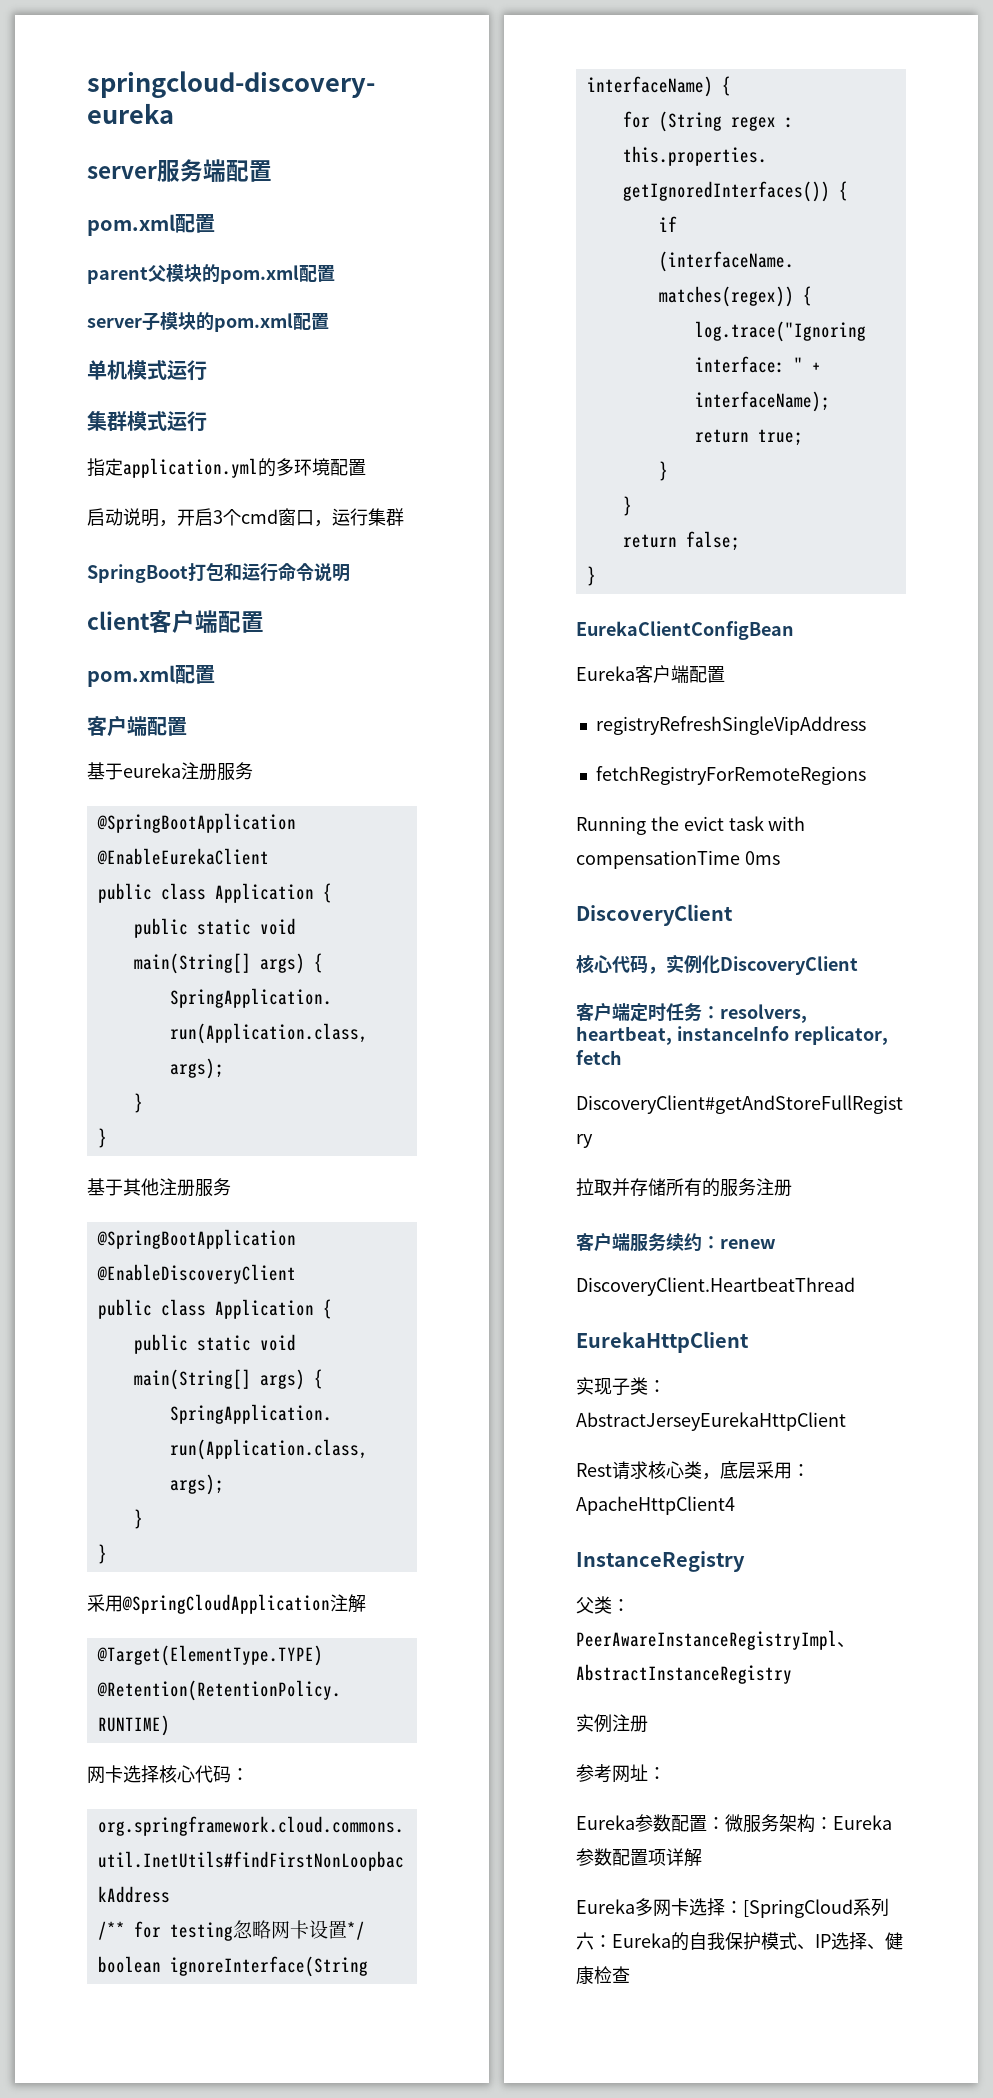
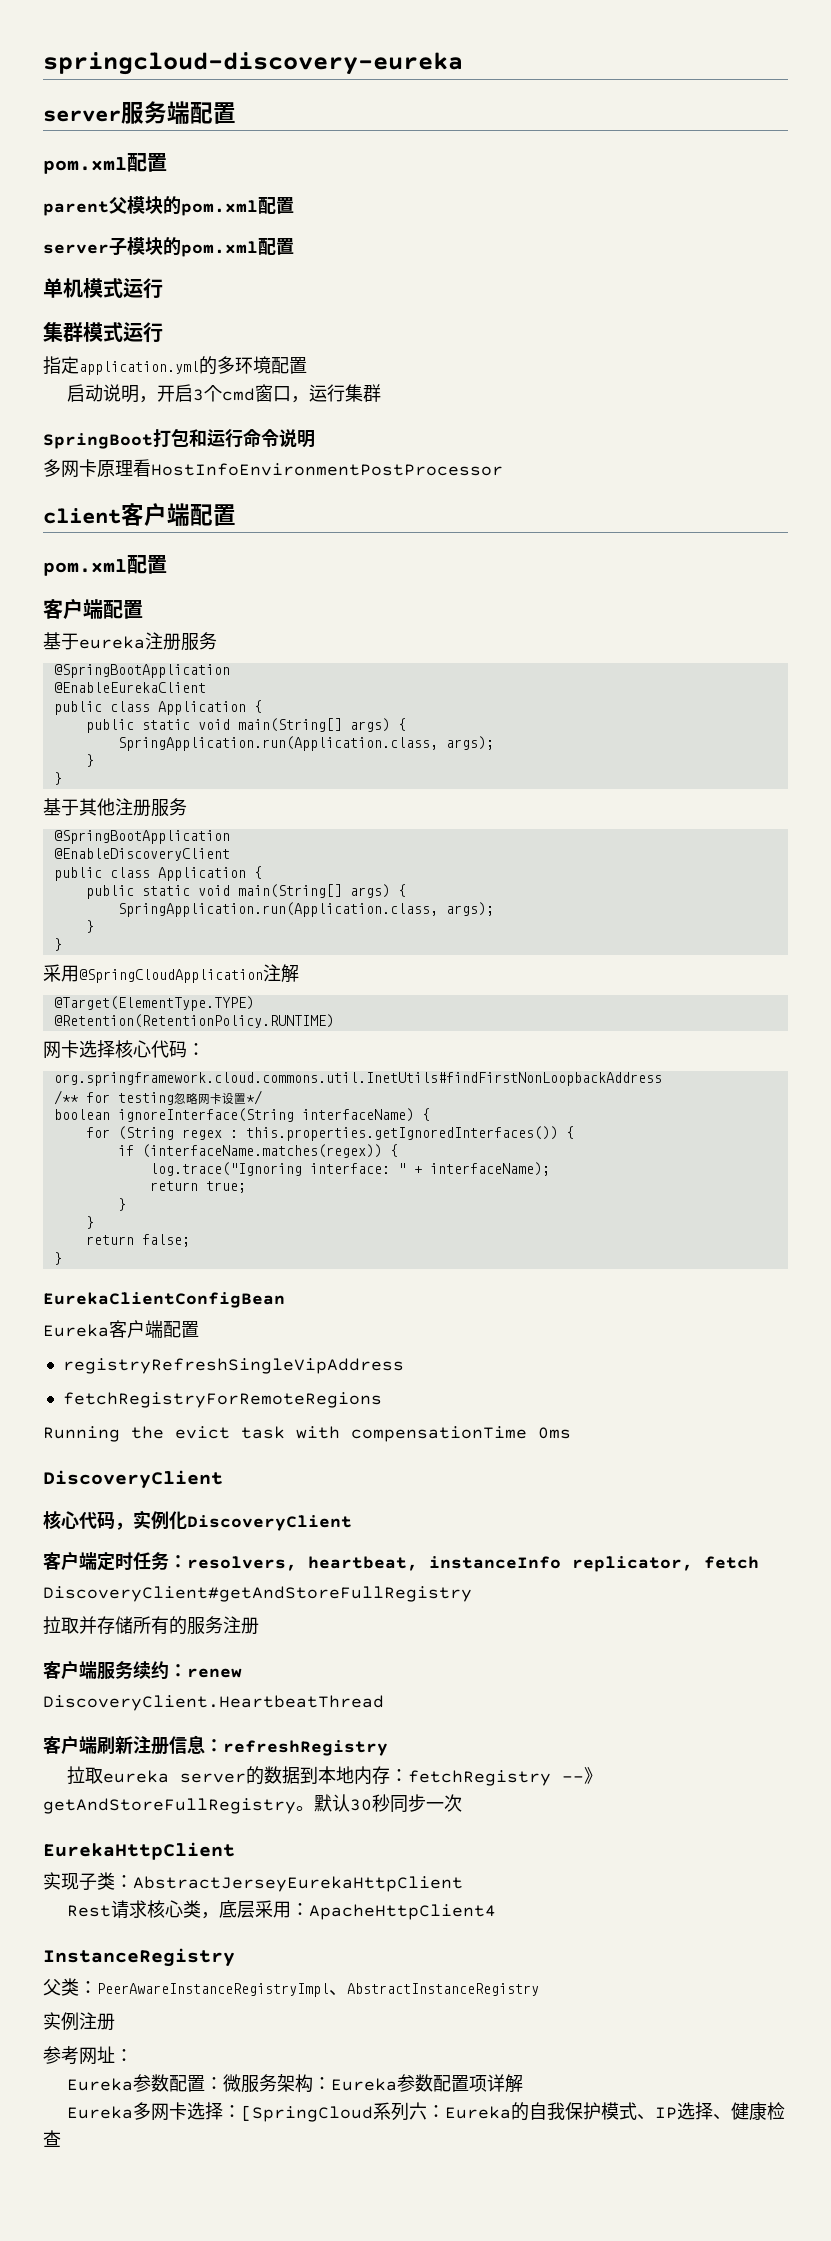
+ 多网卡原理看HostInfoEnvironmentPostProcessor
+ 客户端刷新注册信息：refreshRegistry
+ 拉取eureka server的数据到本地内存：fetchRegistry --》getAndStoreFullRegistry。默认30秒同步一次

